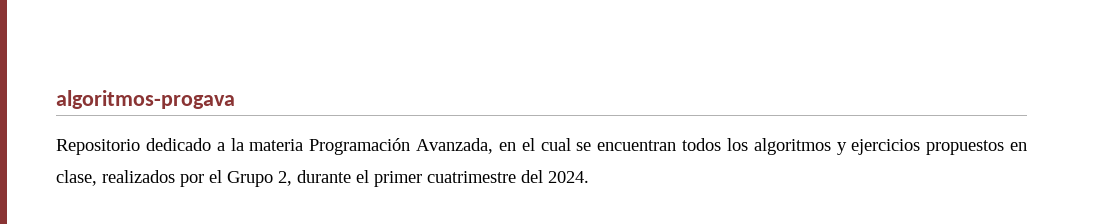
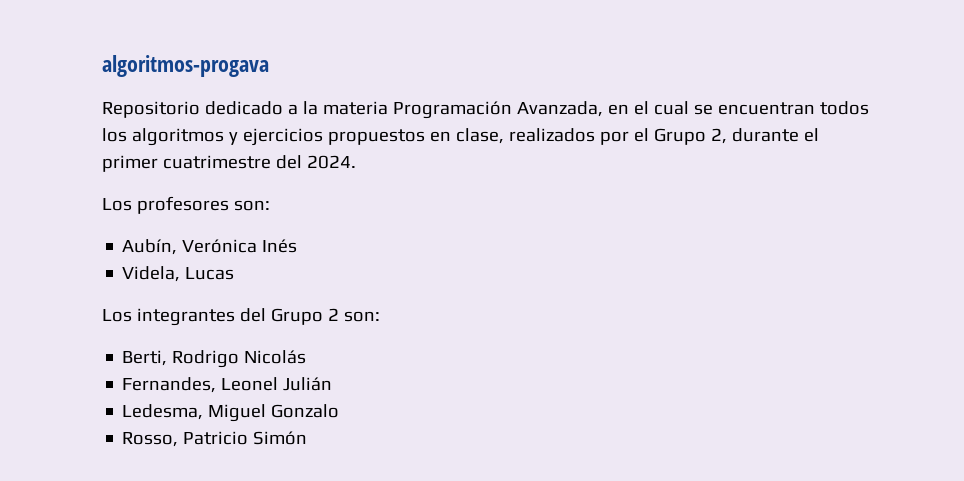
+ Los profesores son:
+ Aubín, Verónica Inés
+ Videla, Lucas
+ Los integrantes del Grupo 2 son:
+ Berti, Rodrigo Nicolás
+ Fernandes, Leonel Julián
+ Ledesma, Miguel Gonzalo
+ Rosso, Patricio Simón

